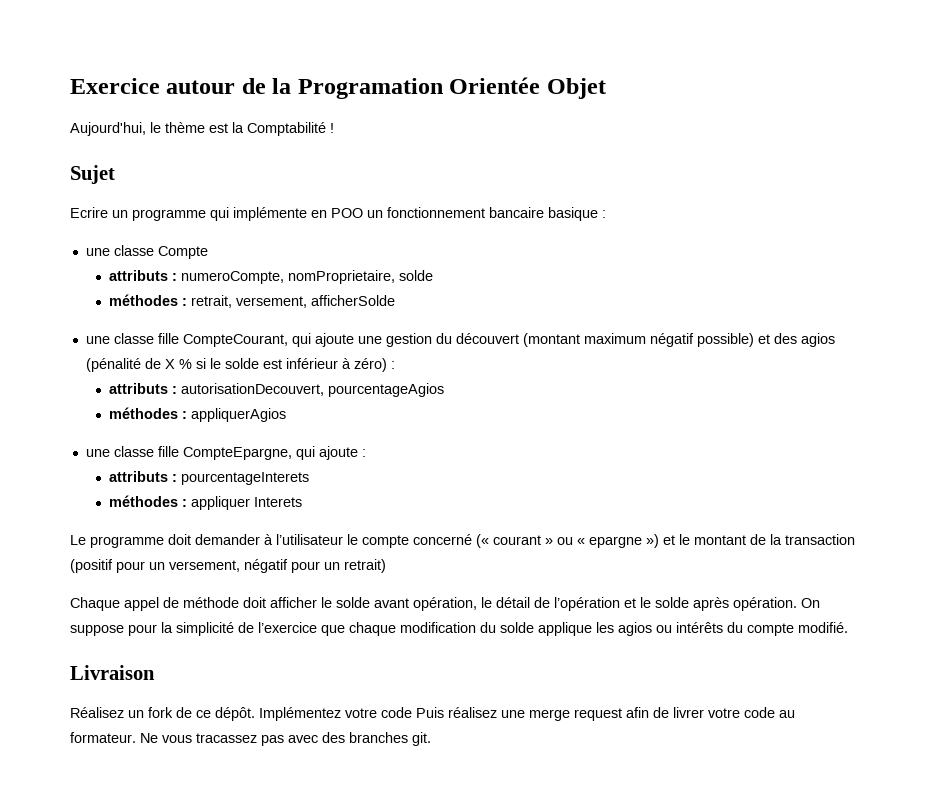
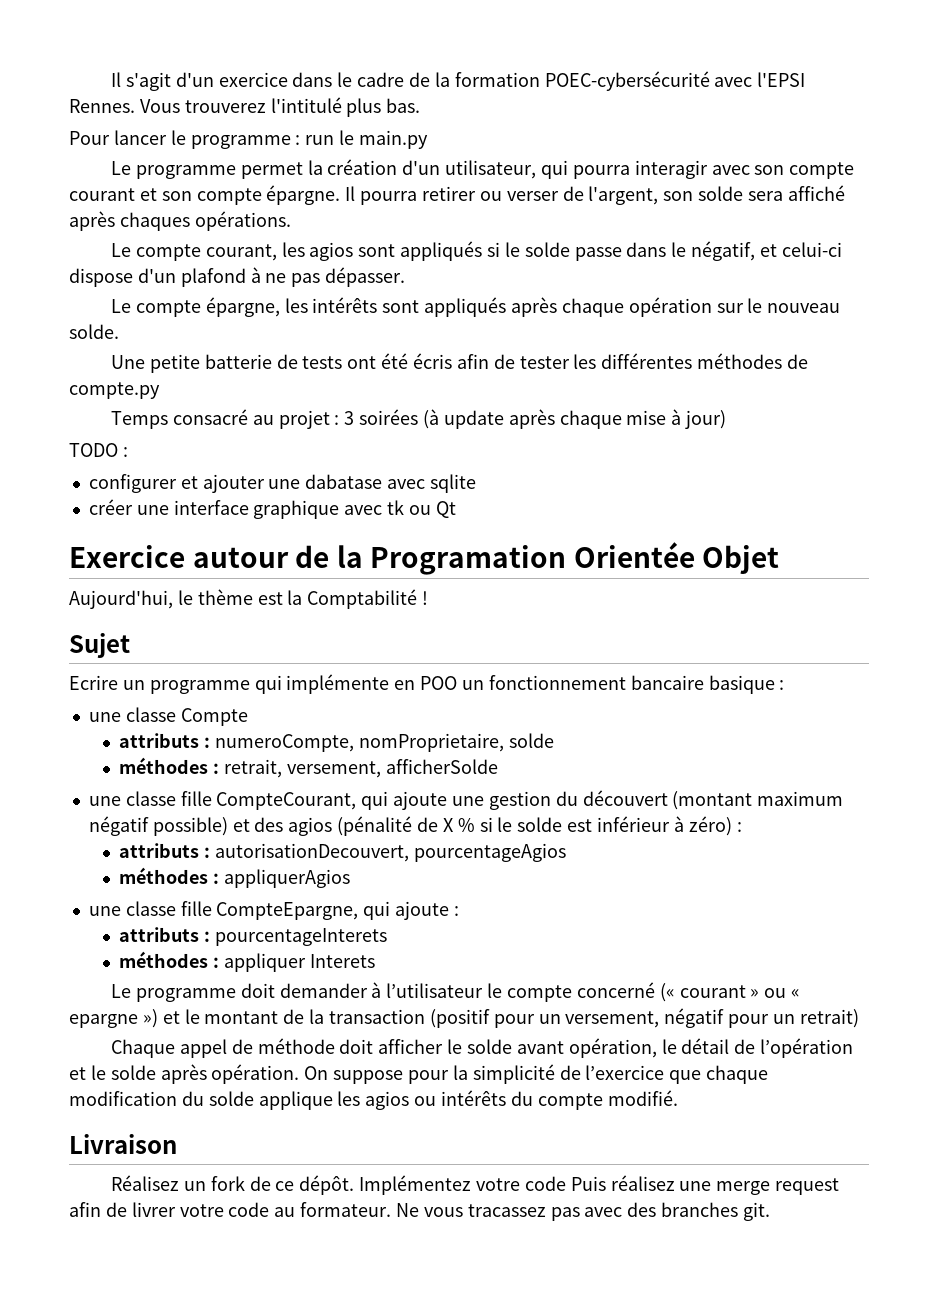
+ Il s'agit d'un exercice dans le cadre de la formation POEC-cybersécurité avec l'EPSI Rennes. Vous trouverez l'intitulé plus bas.
+ Pour lancer le programme : run le main.py
+ Le programme permet la création d'un utilisateur, qui pourra interagir avec son compte courant et son compte épargne. Il pourra retirer ou verser de l'argent, son solde sera affiché après chaques opérations.
+ Le compte courant, les agios sont appliqués si le solde passe dans le négatif, et celui-ci dispose d'un plafond à ne pas dépasser.
+ Le compte épargne, les intérêts sont appliqués après chaque opération sur le nouveau solde.
+ Une petite batterie de tests ont été écris afin de tester les différentes méthodes de compte.py
+ Temps consacré au projet : 3 soirées (à update après chaque mise à jour)
+ TODO :
+ configurer et ajouter une dabatase avec sqlite
+ créer une interface graphique avec tk ou Qt

